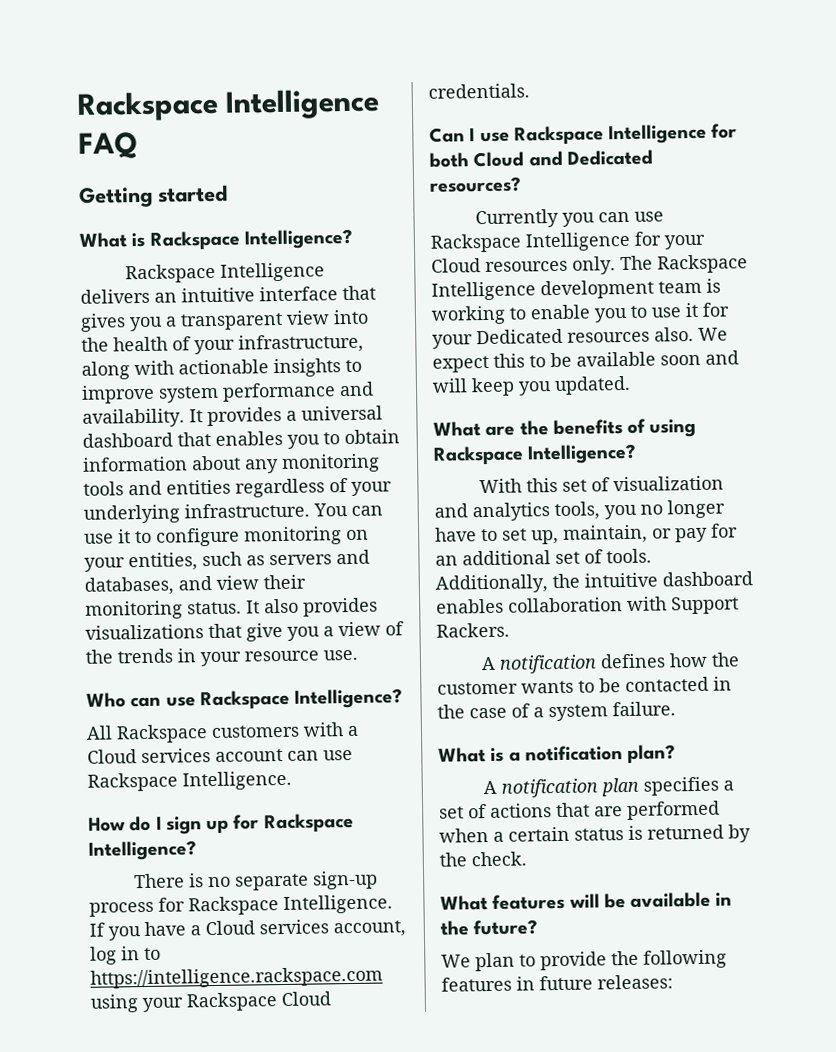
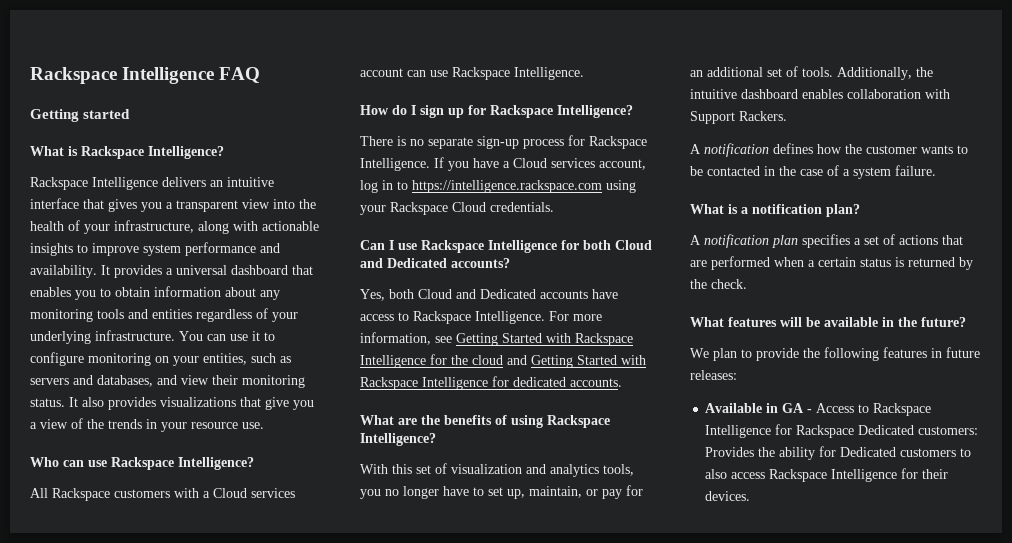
- Can I use Rackspace Intelligence for both Cloud and Dedicated resources?
- Currently you can use Rackspace Intelligence for your Cloud resources only. The Rackspace Intelligence development team is working to enable you to use it for your Dedicated resources also. We expect this to be available soon and will keep you updated.
+ Can I use Rackspace Intelligence for both Cloud and Dedicated accounts?
+ Yes, both Cloud and Dedicated accounts have access to Rackspace Intelligence. For more information, see Getting Started with Rackspace Intelligence for the cloud and Getting Started with Rackspace Intelligence for dedicated accounts.
+ Available in GA - Access to Rackspace Intelligence for Rackspace Dedicated customers: Provides the ability for Dedicated customers to also access Rackspace Intelligence for their devices.

